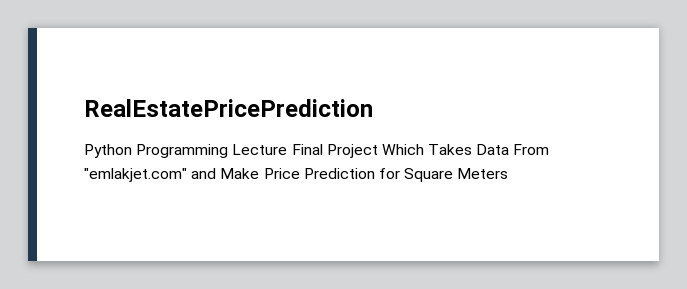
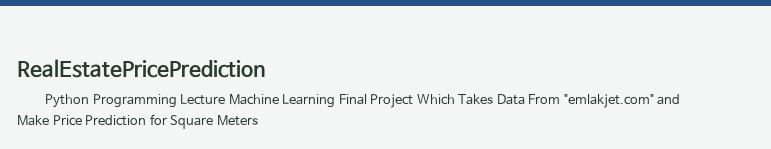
- Python Programming Lecture Final Project Which Takes Data From "emlakjet.com" and Make Price Prediction for Square Meters
+ Python Programming Lecture Machine Learning Final Project Which Takes Data From "emlakjet.com" and Make Price Prediction for Square Meters

